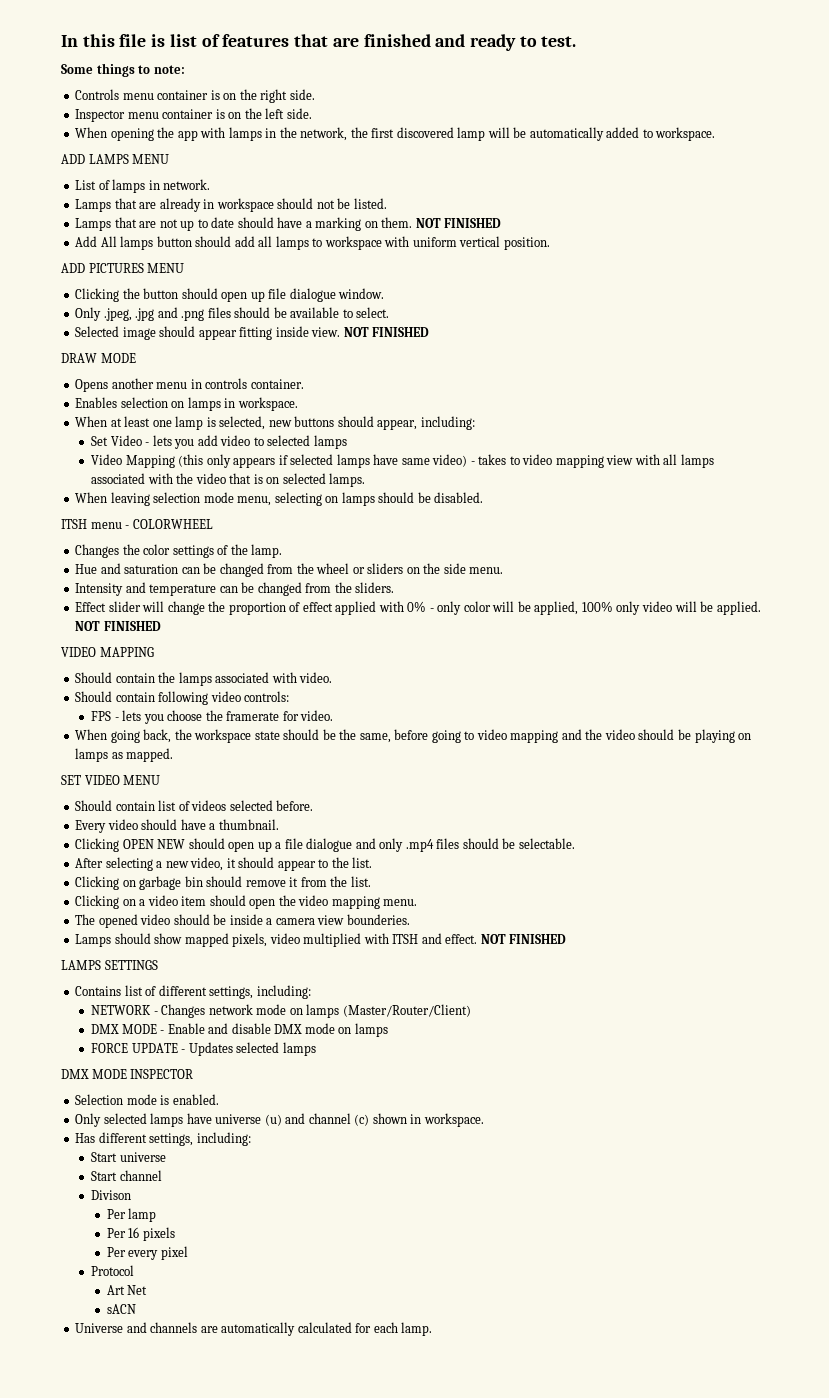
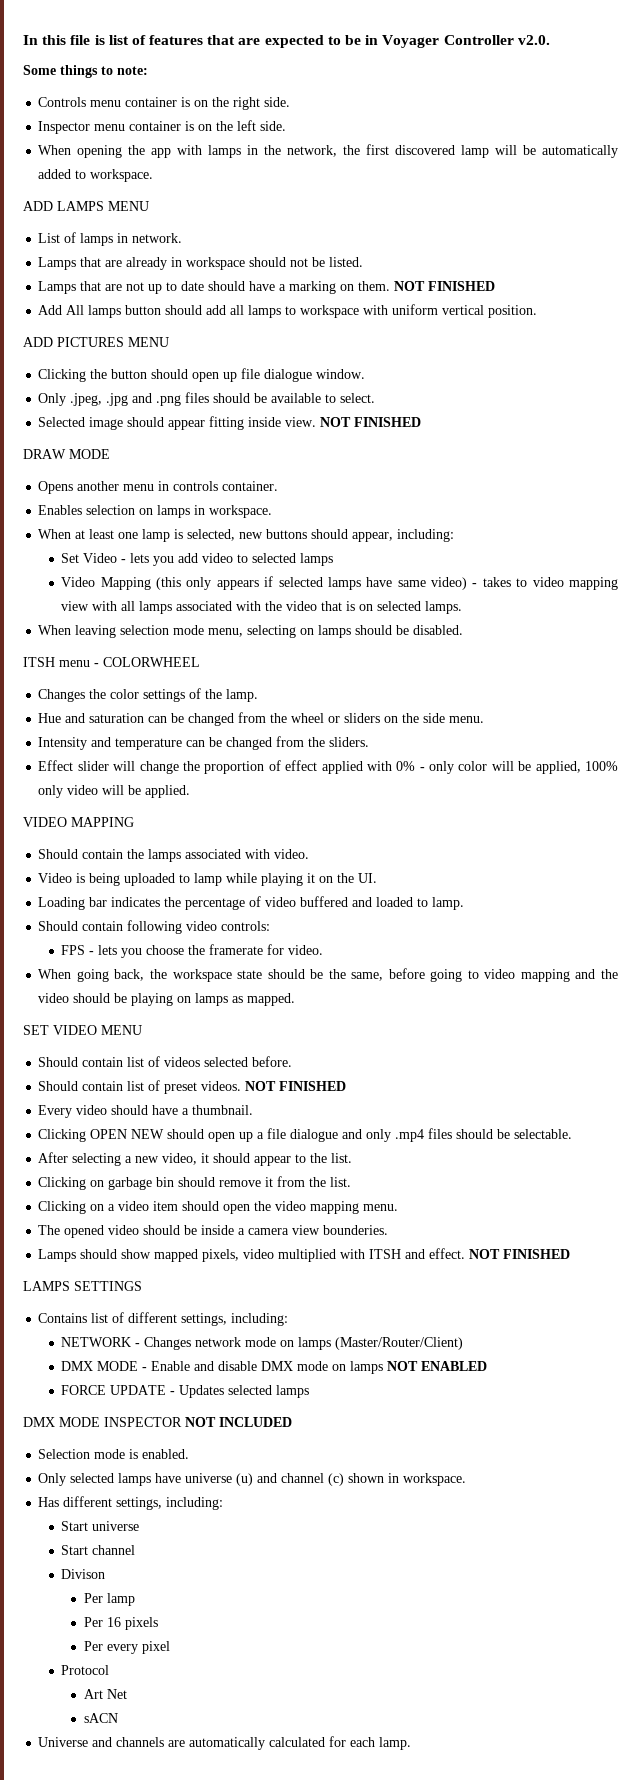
- In this file is list of features that are finished and ready to test.
+ In this file is list of features that are expected to be in Voyager Controller v2.0.
- Effect slider will change the proportion of effect applied with 0% - only color will be applied, 100% only video will be applied. NOT FINISHED
+ Effect slider will change the proportion of effect applied with 0% - only color will be applied, 100% only video will be applied.
+ Video is being uploaded to lamp while playing it on the UI.
+ Loading bar indicates the percentage of video buffered and loaded to lamp.
+ Should contain list of preset videos. NOT FINISHED
- DMX MODE - Enable and disable DMX mode on lamps
+ DMX MODE - Enable and disable DMX mode on lamps NOT ENABLED
- DMX MODE INSPECTOR
+ DMX MODE INSPECTOR NOT INCLUDED

